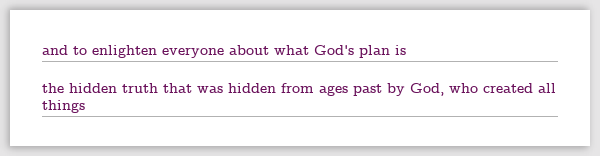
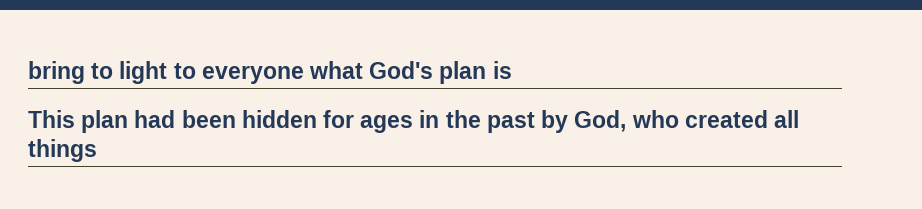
- and to enlighten everyone about what God's plan is
+ bring to light to everyone what God's plan is
- the hidden truth that was hidden from ages past by God, who created all things
+ This plan had been hidden for ages in the past by God, who created all things

